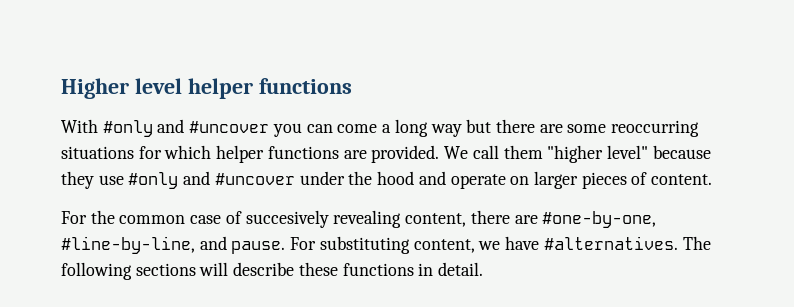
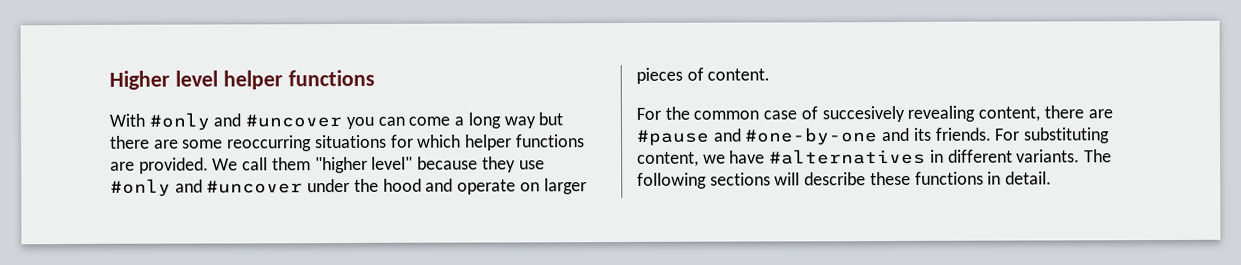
- For the common case of succesively revealing content, there are #one-by-one, #line-by-line, and pause.
+ For the common case of succesively revealing content, there are #pause and #one-by-one and its friends.
- For substituting content, we have #alternatives.
+ For substituting content, we have #alternatives in different variants.

